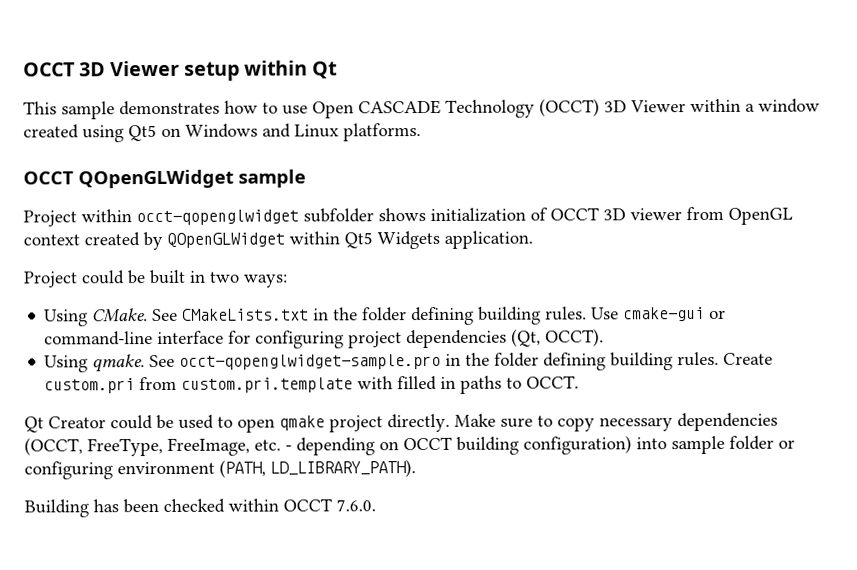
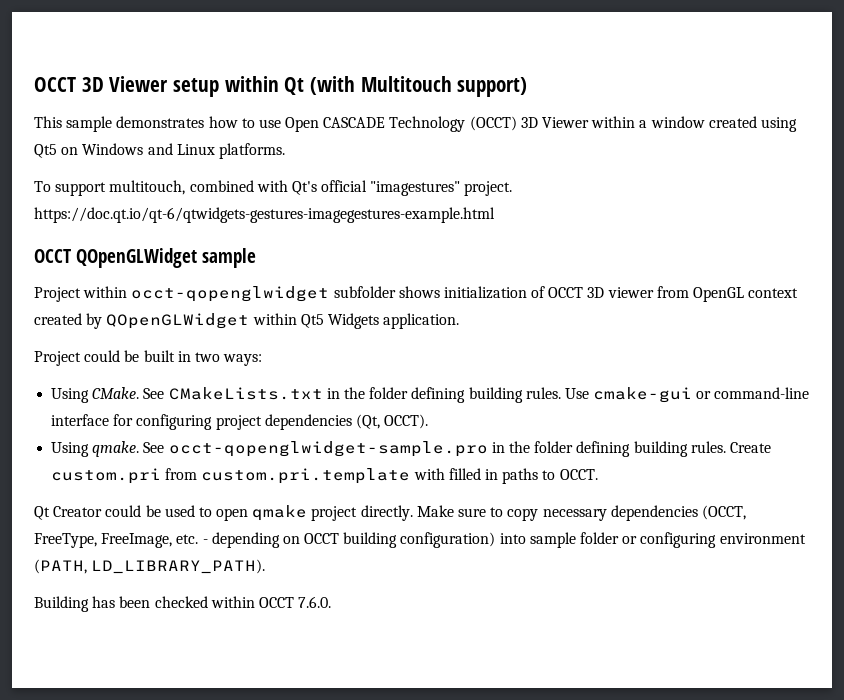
- OCCT 3D Viewer setup within Qt
+ OCCT 3D Viewer setup within Qt (with Multitouch support)
+ To support multitouch, combined with Qt's official "imagestures" project. https://doc.qt.io/qt-6/qtwidgets-gestures-imagegestures-example.html

